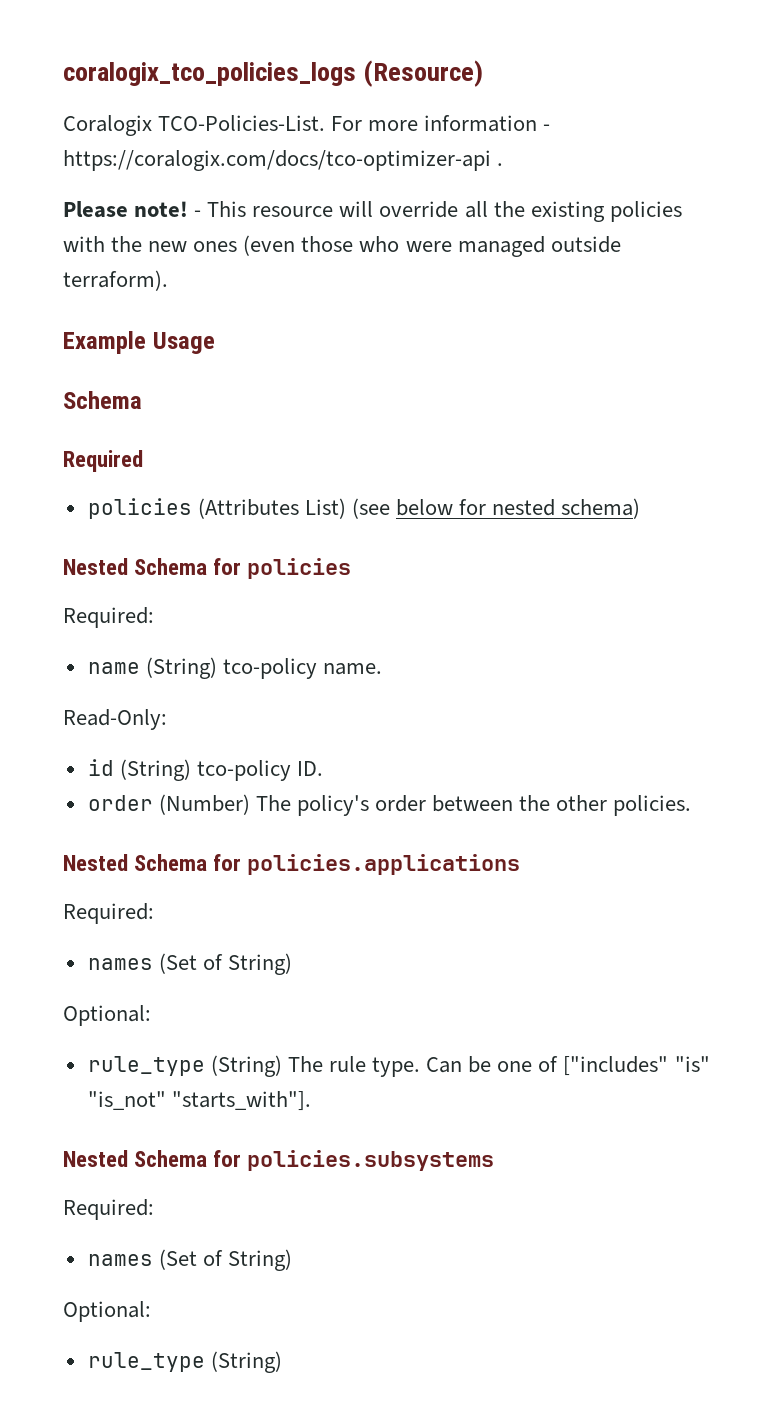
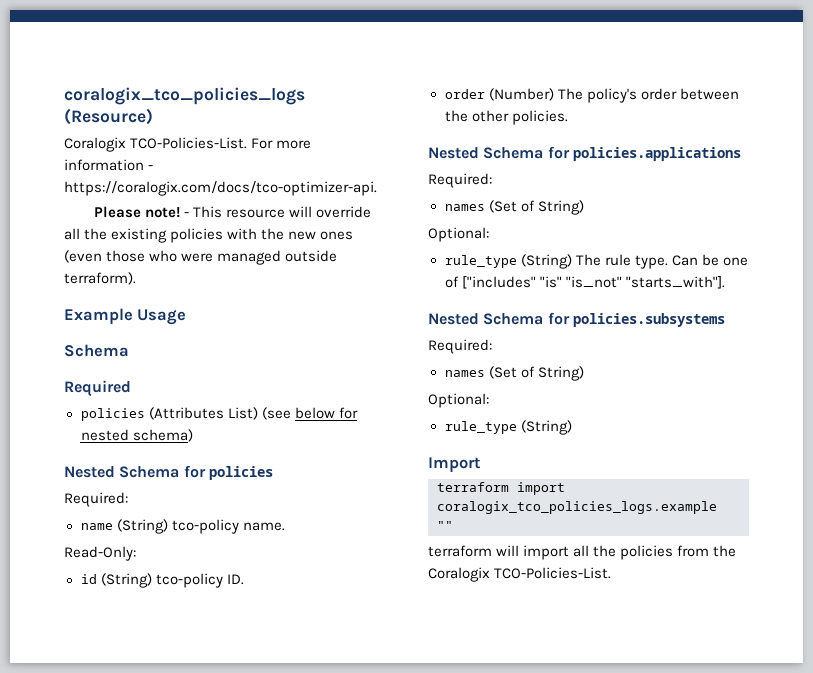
- For more information - https://coralogix.com/docs/tco-optimizer-api .
+ For more information - https://coralogix.com/docs/tco-optimizer-api.
+ Import
+ terraform import coralogix_tco_policies_logs.example ""
+ terraform will import all the policies from the Coralogix TCO-Policies-List.

